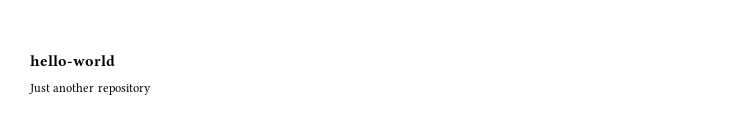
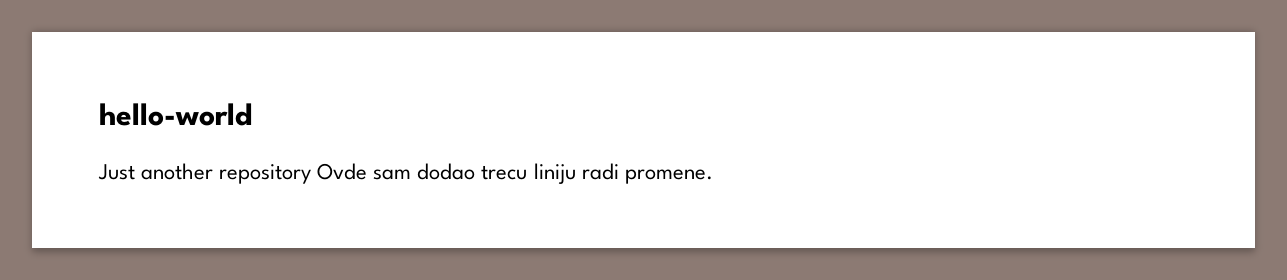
- Just another repository
+ Just another repository Ovde sam dodao trecu liniju radi promene.

